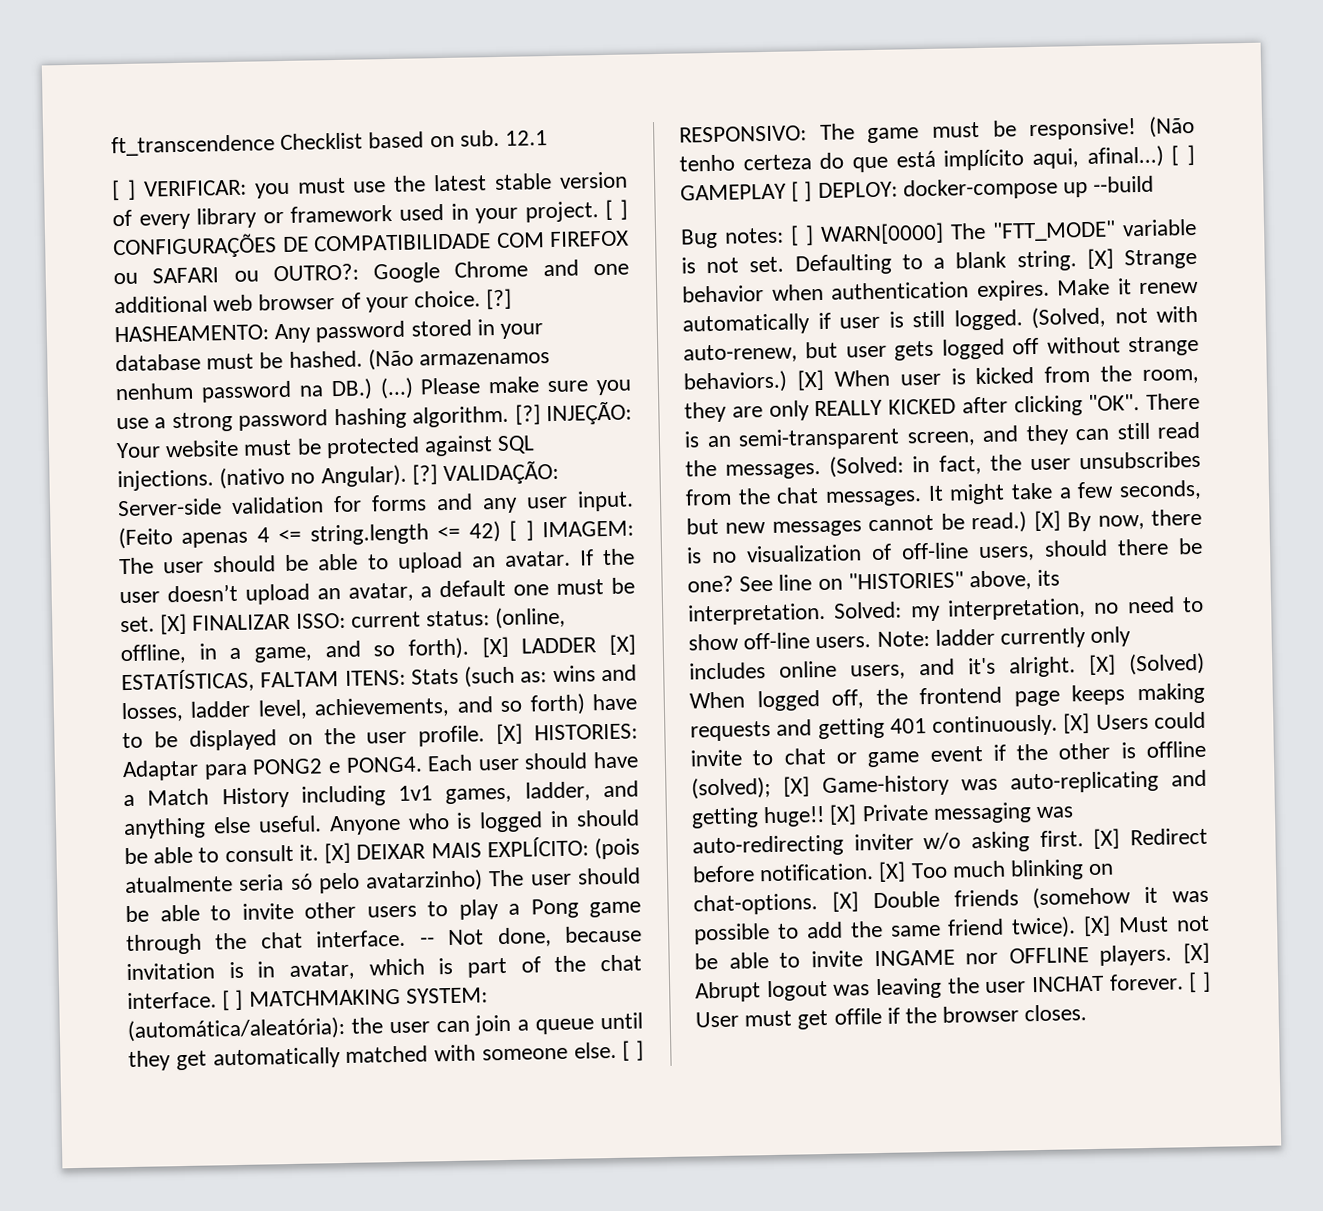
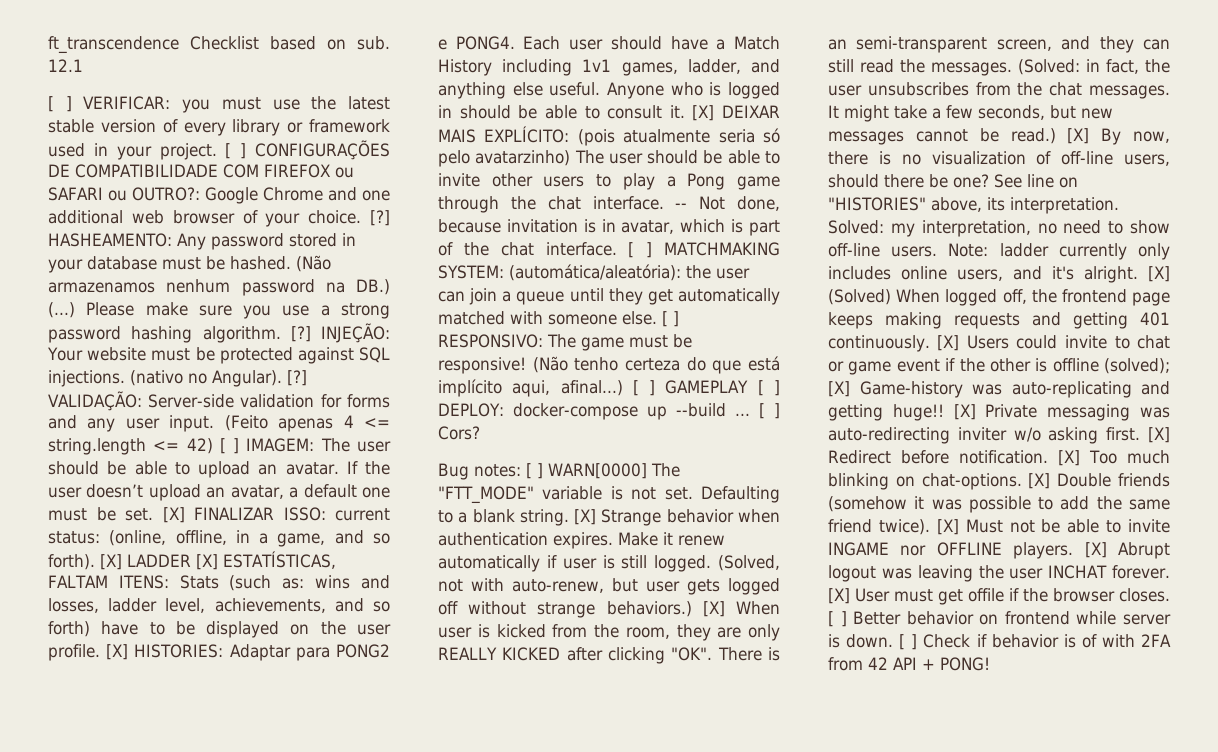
- [ ] GAMEPLAY [ ] DEPLOY: docker-compose up --build
+ [ ] GAMEPLAY [ ] DEPLOY: docker-compose up --build ... [ ] Cors?
- [ ] User must get offile if the browser closes.
+ [X] User must get offile if the browser closes.
+ [ ] Better behavior on frontend while server is down. [ ] Check if behavior is of with 2FA from 42 API + PONG!

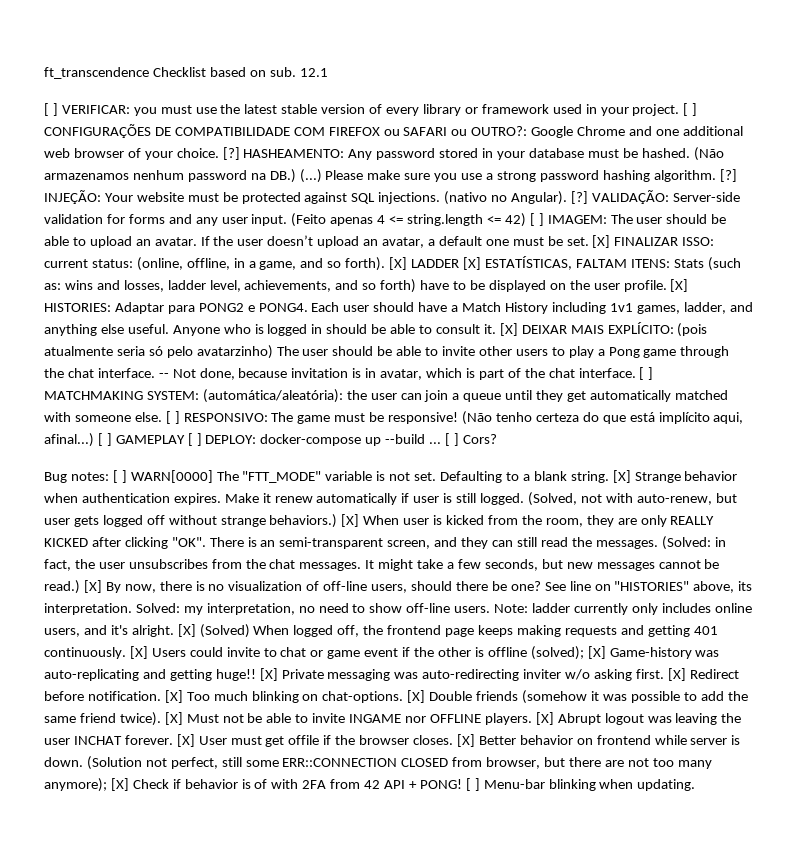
- [ ] Better behavior on frontend while server is down.
+ [X] Better behavior on frontend while server is down.
- [ ] Check if behavior is of with 2FA from 42 API + PONG!
+ (Solution not perfect, still some ERR::CONNECTION CLOSED from browser, but there are not too many anymore); [X] Check if behavior is of with 2FA from 42 API + PONG!
+ [ ] Menu-bar blinking when updating.

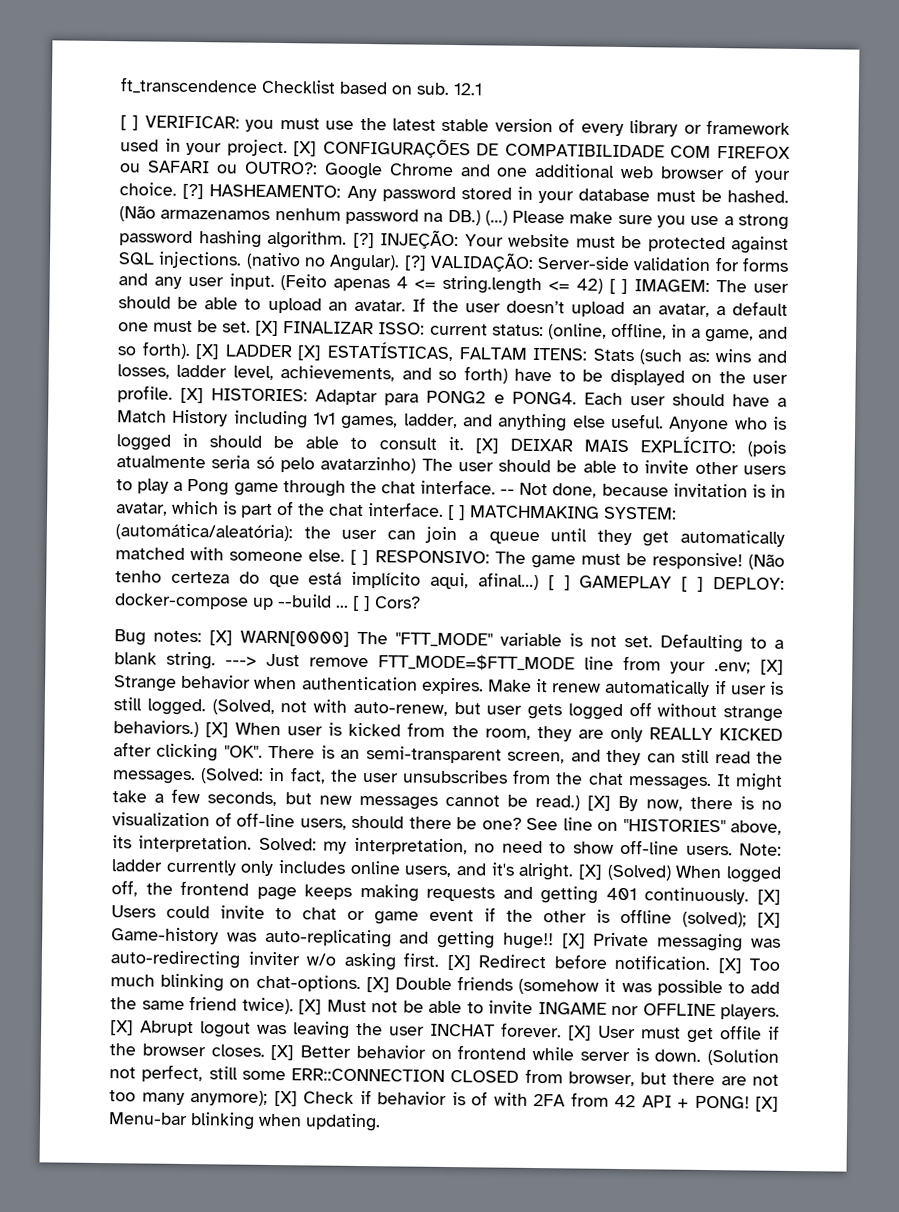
- [ ] CONFIGURAÇÕES DE COMPATIBILIDADE COM FIREFOX ou SAFARI ou OUTRO?: Google Chrome and one additional web browser of your choice.
+ [X] CONFIGURAÇÕES DE COMPATIBILIDADE COM FIREFOX ou SAFARI ou OUTRO?: Google Chrome and one additional web browser of your choice.
- Bug notes: [ ] WARN[0000] The "FTT_MODE" variable is not set.
+ Bug notes: [X] WARN[0000] The "FTT_MODE" variable is not set.
- [X] Strange behavior when authentication expires.
+ ---> Just remove FTT_MODE=$FTT_MODE line from your .env; [X] Strange behavior when authentication expires.
- [ ] Menu-bar blinking when updating.
+ [X] Menu-bar blinking when updating.

